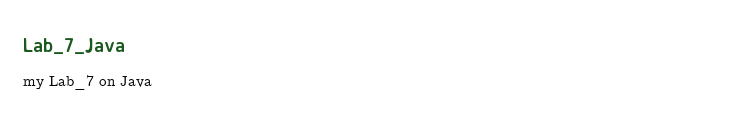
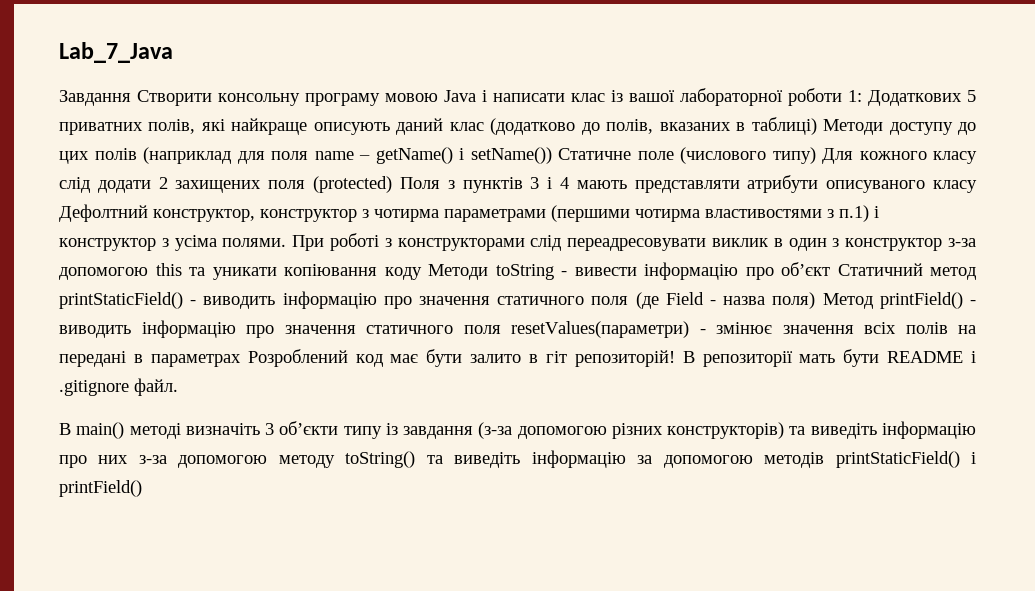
- my Lab_7 on Java
+ Завдання Створити консольну програму мовою Java і написати клас із вашої лабораторної роботи 1: Додаткових 5 приватних полів, які найкраще описують даний клас (додатково до полів, вказаних в таблиці) Методи доступу до цих полів (наприклад для поля name – getName() і setName()) Статичне поле (числового типу) Для кожного класу слід додати 2 захищених поля (protected) Поля з пунктів 3 і 4 мають представляти атрибути описуваного класу Дефолтний конструктор, конструктор з чотирма параметрами (першими чотирма властивостями з п.1) і конструктор з усіма полями. При роботі з конструкторами слід переадресовувати виклик в один з конструктор з-за допомогою this та уникати копіювання коду Методи toString - вивести інформацію про об’єкт Статичний метод printStaticField() - виводить інформацію про значення статичного поля (де Field - назва поля) Метод printField() - виводить інформацію про значення статичного поля resetValues(параметри) - змінює значення всіх полів на передані в параметрах Розроблений код має бути залито в гіт репозиторій! В репозиторії мать бути README і .gitignore файл.
+ В main() методі визначіть 3 об’єкти типу із завдання (з-за допомогою різних конструкторів) та виведіть інформацію про них з-за допомогою методу toString() та виведіть інформацію за допомогою методів printStaticField() і printField()

